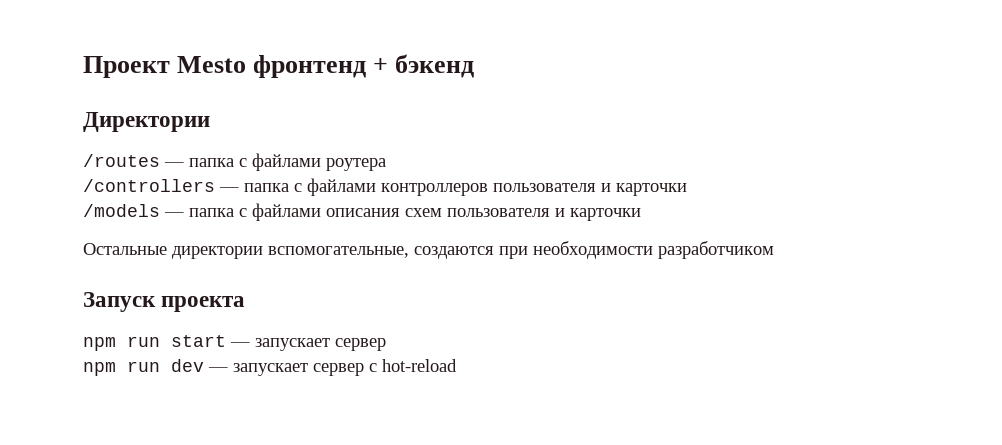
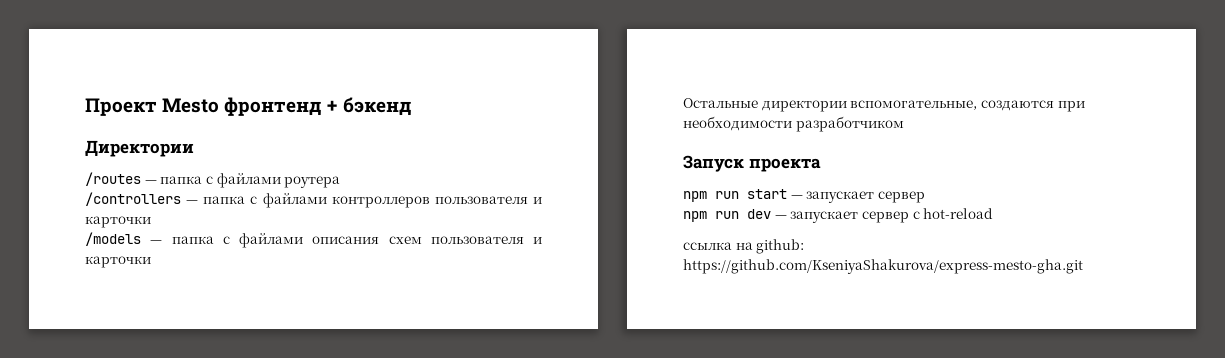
+ ссылка на github: https://github.com/KseniyaShakurova/express-mesto-gha.git

